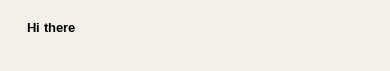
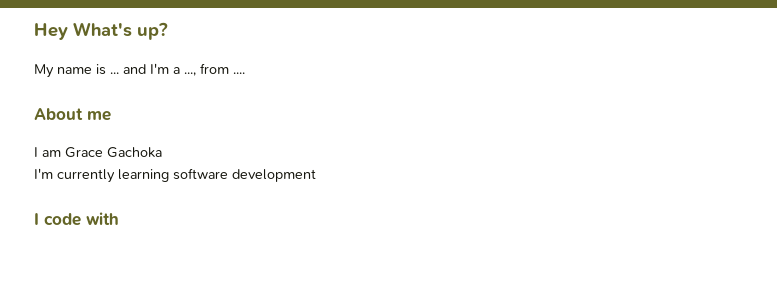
- Hi there
+ Hey What's up?
+ My name is ... and I'm a ..., from ....
+ About me
+ I am Grace Gachoka
+ I'm currently learning software development
+ I code with

